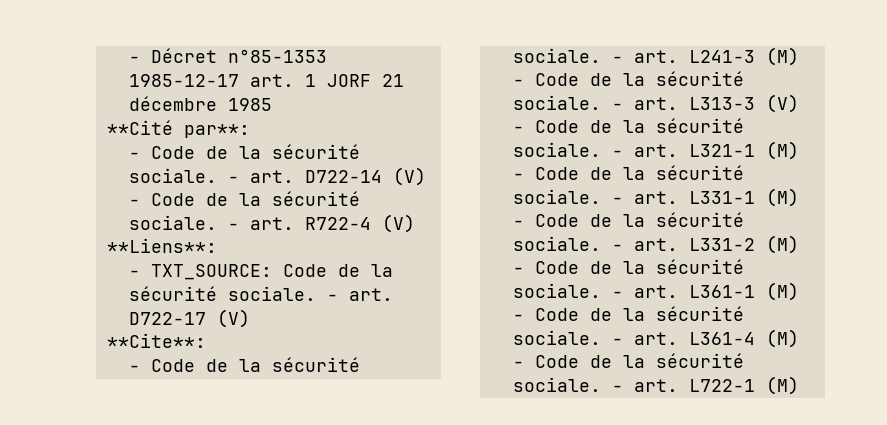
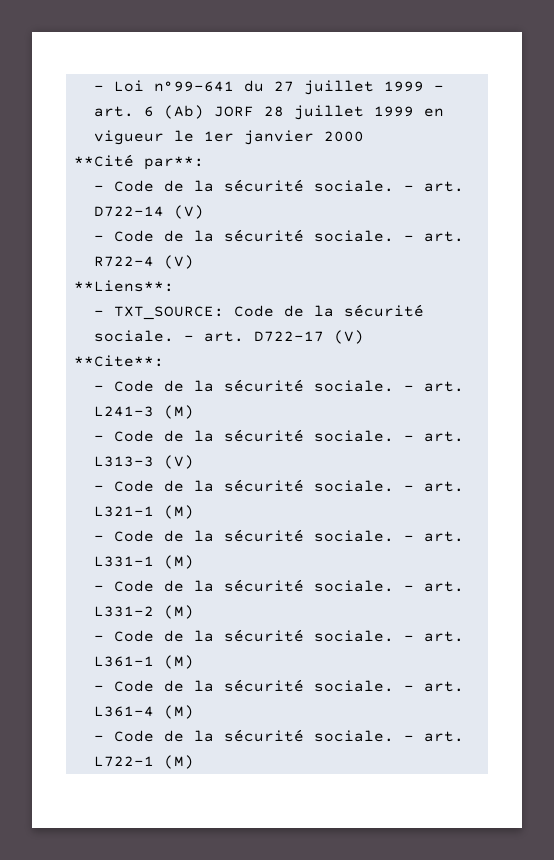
- - Décret n°85-1353 1985-12-17 art. 1 JORF 21 décembre 1985
+ - Loi n°99-641 du 27 juillet 1999 - art. 6 (Ab) JORF 28 juillet 1999 en vigueur le 1er janvier 2000

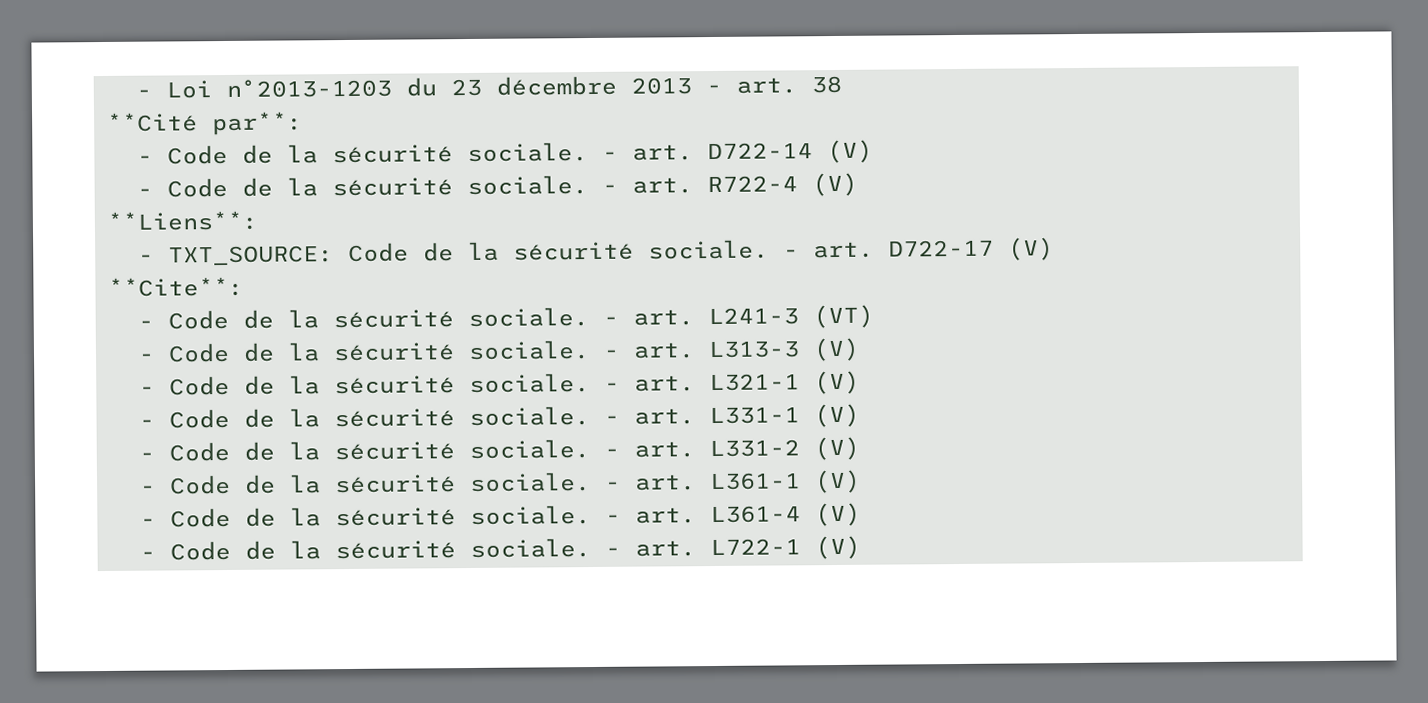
- - Loi n°99-641 du 27 juillet 1999 - art. 6 (Ab) JORF 28 juillet 1999 en vigueur le 1er janvier 2000
+ - Loi n°2013-1203 du 23 décembre 2013 - art. 38
- - art. L241-3 (M)
+ - art. L241-3 (VT)
- - art. L321-1 (M)
+ - art. L321-1 (V)
- - art. L331-1 (M)
+ - art. L331-1 (V)
- - art. L331-2 (M)
+ - art. L331-2 (V)
- - art. L361-1 (M)
+ - art. L361-1 (V)
- - art. L361-4 (M)
+ - art. L361-4 (V)
- - art. L722-1 (M)
+ - art. L722-1 (V)

